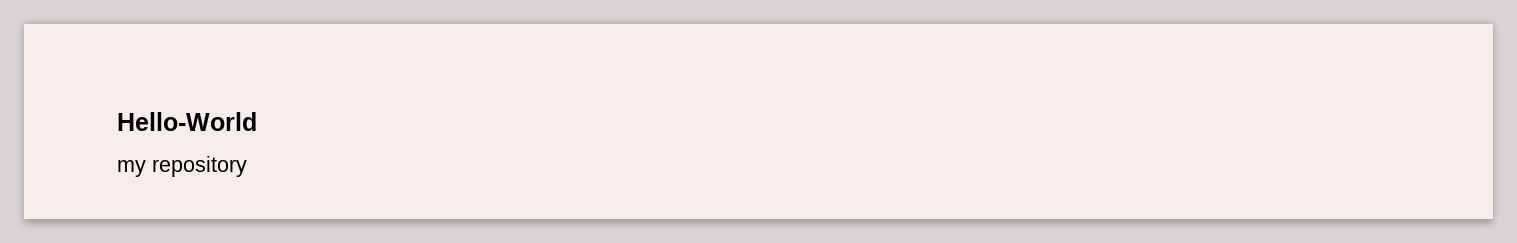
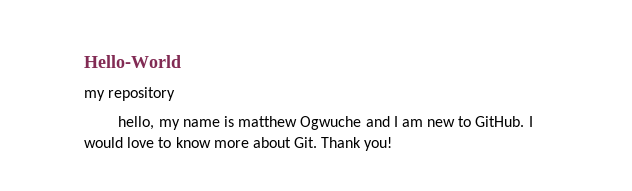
+ hello, my name is matthew Ogwuche and I am new to GitHub. I would love to know more about Git. Thank you!

